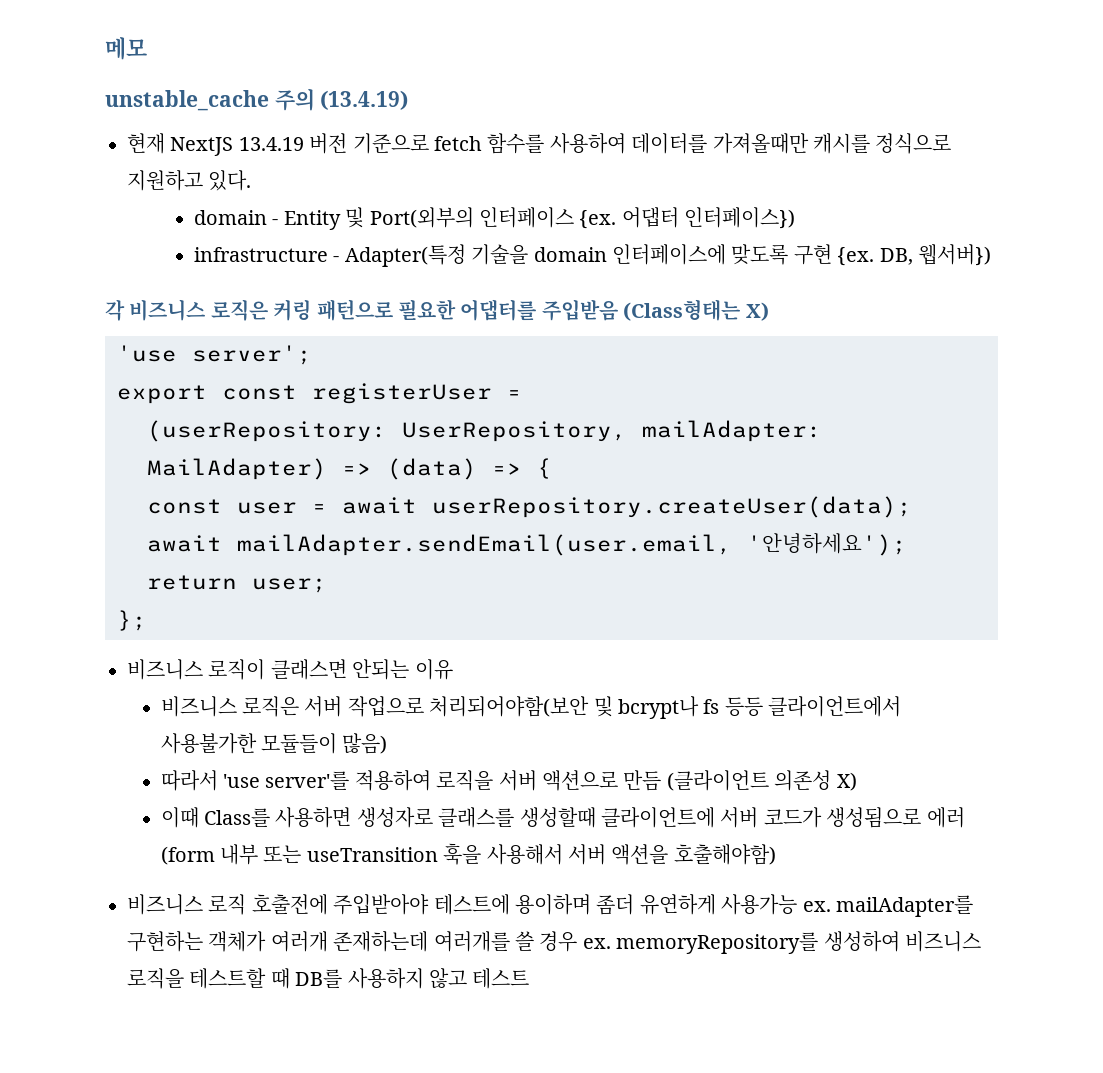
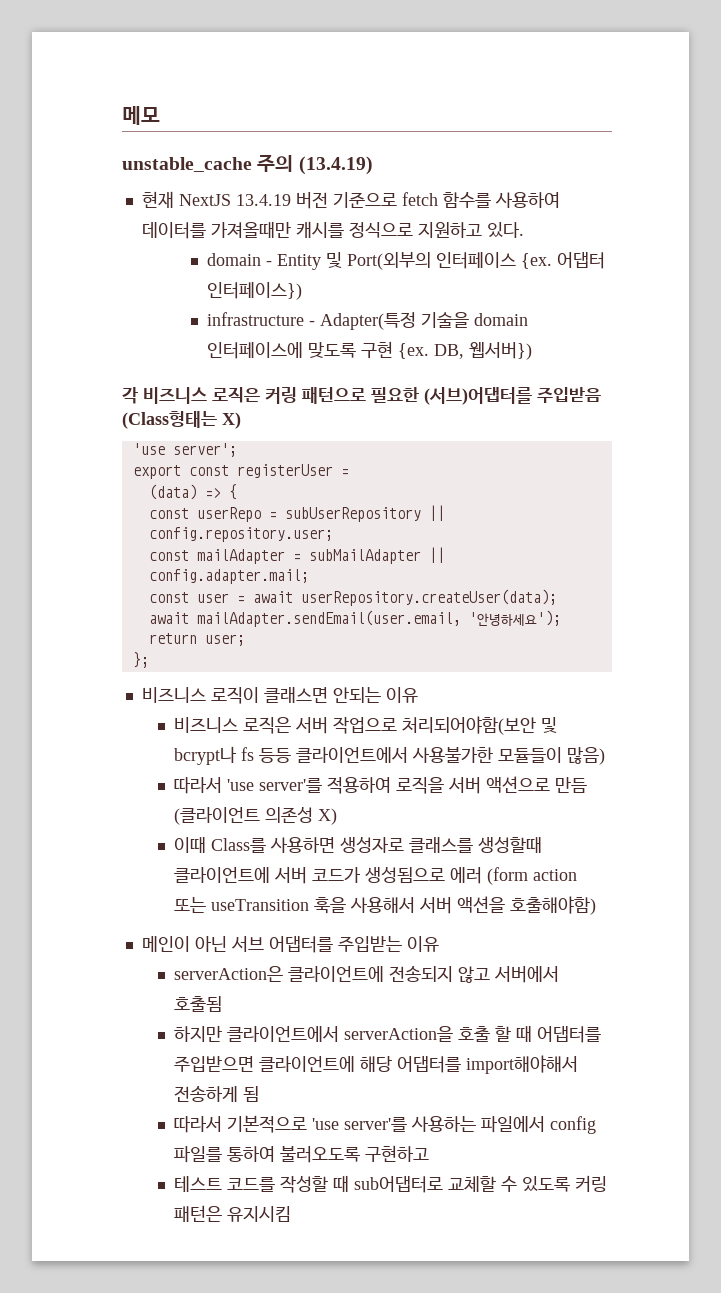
- 각 비즈니스 로직은 커링 패턴으로 필요한 어댑터를 주입받음 (Class형태는 X)
+ 각 비즈니스 로직은 커링 패턴으로 필요한 (서브)어댑터를 주입받음 (Class형태는 X)
- (userRepository: UserRepository, mailAdapter: MailAdapter) => (data) => {
+ (data) => {
+ const userRepo = subUserRepository || config.repository.user;
+ const mailAdapter = subMailAdapter || config.adapter.mail;
- 이때 Class를 사용하면 생성자로 클래스를 생성할때 클라이언트에 서버 코드가 생성됨으로 에러 (form 내부 또는 useTransition 훅을 사용해서 서버 액션을 호출해야함)
+ 이때 Class를 사용하면 생성자로 클래스를 생성할때 클라이언트에 서버 코드가 생성됨으로 에러 (form action 또는 useTransition 훅을 사용해서 서버 액션을 호출해야함)
- 비즈니스 로직 호출전에 주입받아야 테스트에 용이하며 좀더 유연하게 사용가능 ex. mailAdapter를 구현하는 객체가 여러개 존재하는데 여러개를 쓸 경우 ex. memoryRepository를 생성하여 비즈니스 로직을 테스트할 때 DB를 사용하지 않고 테스트
+ 메인이 아닌 서브 어댑터를 주입받는 이유
+ serverAction은 클라이언트에 전송되지 않고 서버에서 호출됨
+ 하지만 클라이언트에서 serverAction을 호출 할 때 어댑터를 주입받으면 클라이언트에 해당 어댑터를 import해야해서 전송하게 됨
+ 따라서 기본적으로 'use server'를 사용하는 파일에서 config 파일를 통하여 불러오도록 구현하고
+ 테스트 코드를 작성할 때 sub어댑터로 교체할 수 있도록 커링 패턴은 유지시킴

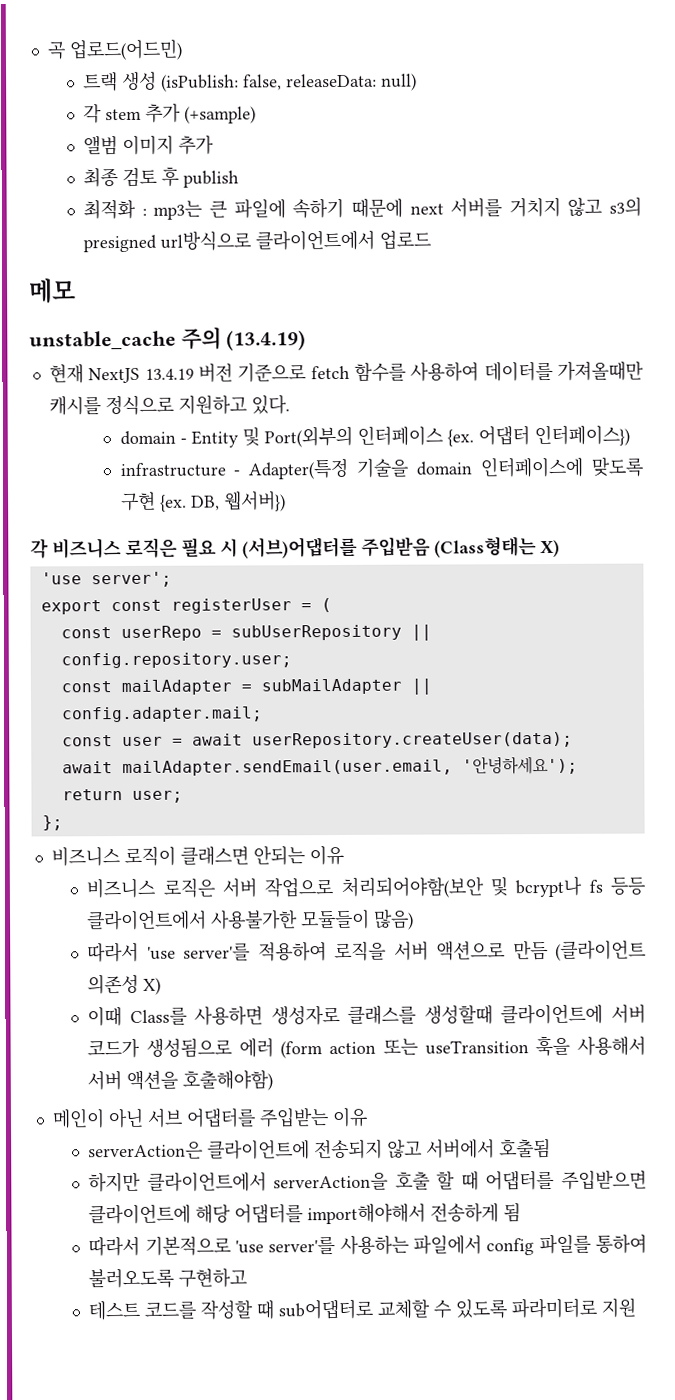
+ 곡 업로드(어드민)
+ 트랙 생성 (isPublish: false, releaseData: null)
+ 각 stem 추가 (+sample)
+ 앨범 이미지 추가
+ 최종 검토 후 publish
+ 최적화 : mp3는 큰 파일에 속하기 때문에 next 서버를 거치지 않고 s3의 presigned url방식으로 클라이언트에서 업로드
- 각 비즈니스 로직은 커링 패턴으로 필요한 (서브)어댑터를 주입받음 (Class형태는 X)
+ 각 비즈니스 로직은 필요 시 (서브)어댑터를 주입받음 (Class형태는 X)
- export const registerUser =
- (data) => {
+ export const registerUser = (
- 테스트 코드를 작성할 때 sub어댑터로 교체할 수 있도록 커링 패턴은 유지시킴
+ 테스트 코드를 작성할 때 sub어댑터로 교체할 수 있도록 파라미터로 지원

